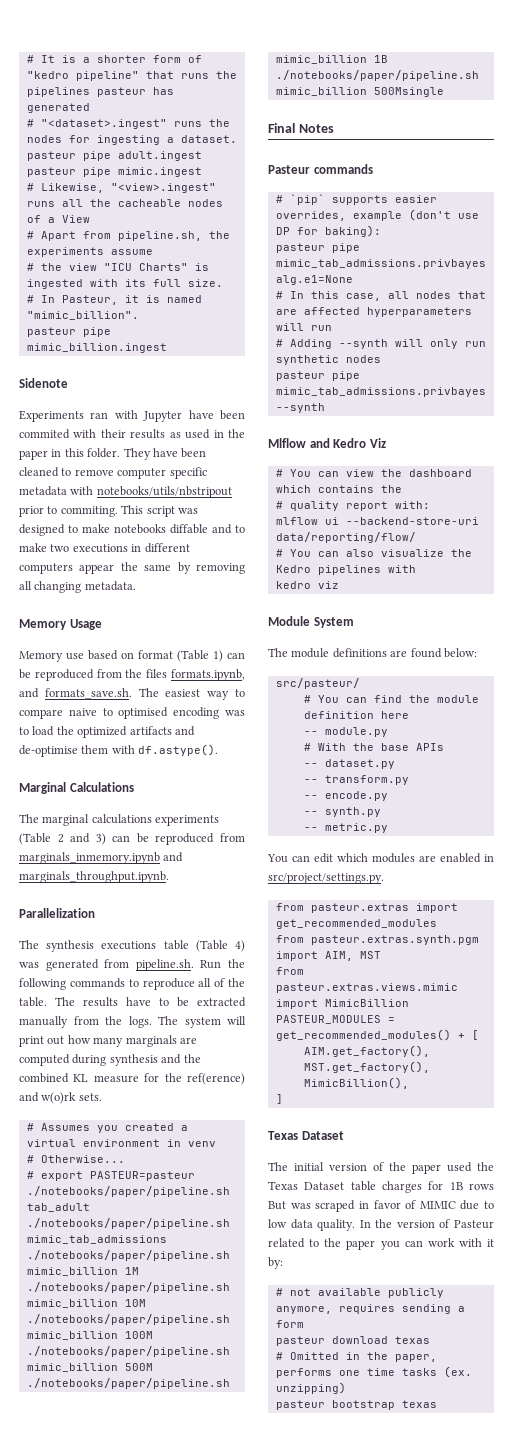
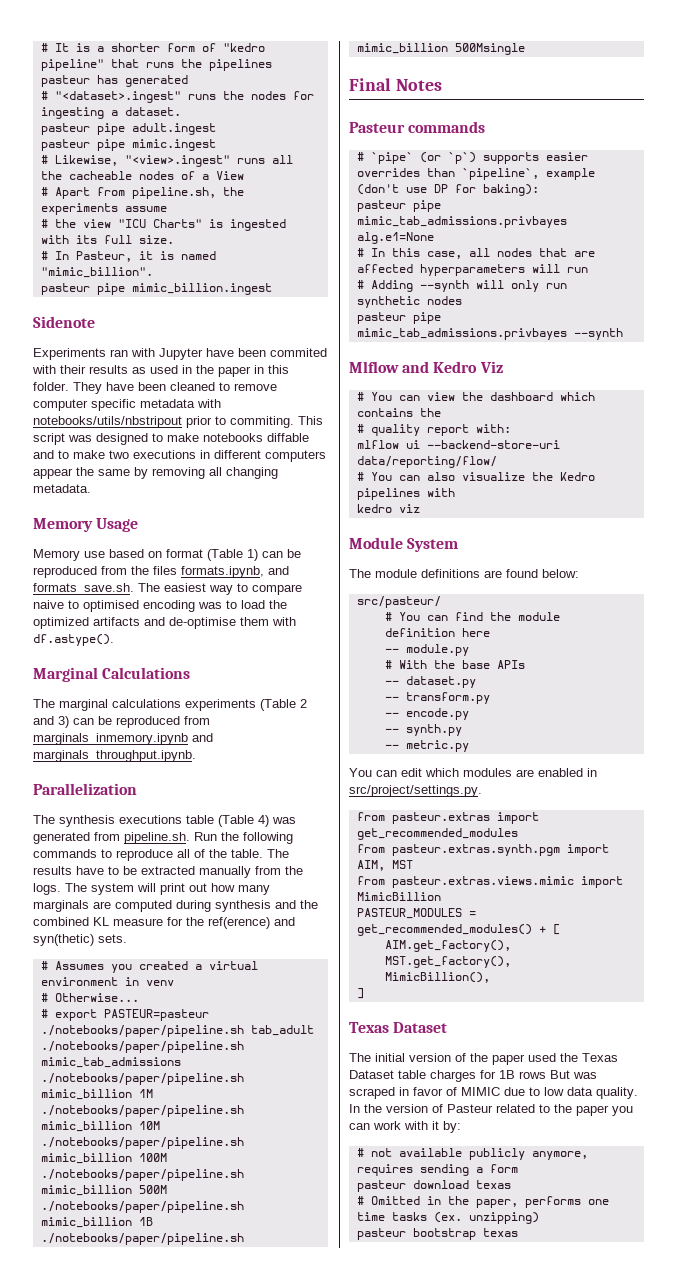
- The system will print out how many marginals are computed during synthesis and the combined KL measure for the ref(erence) and w(o)rk sets.
+ The system will print out how many marginals are computed during synthesis and the combined KL measure for the ref(erence) and syn(thetic) sets.
- # `pip` supports easier overrides, example (don't use DP for baking):
+ # `pipe` (or `p`) supports easier overrides than `pipeline`, example (don't use DP for baking):

